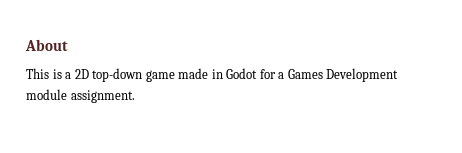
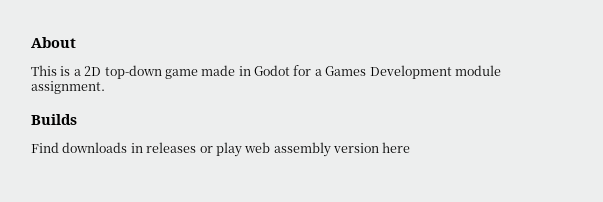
+ Builds
+ Find downloads in releases or play web assembly version here

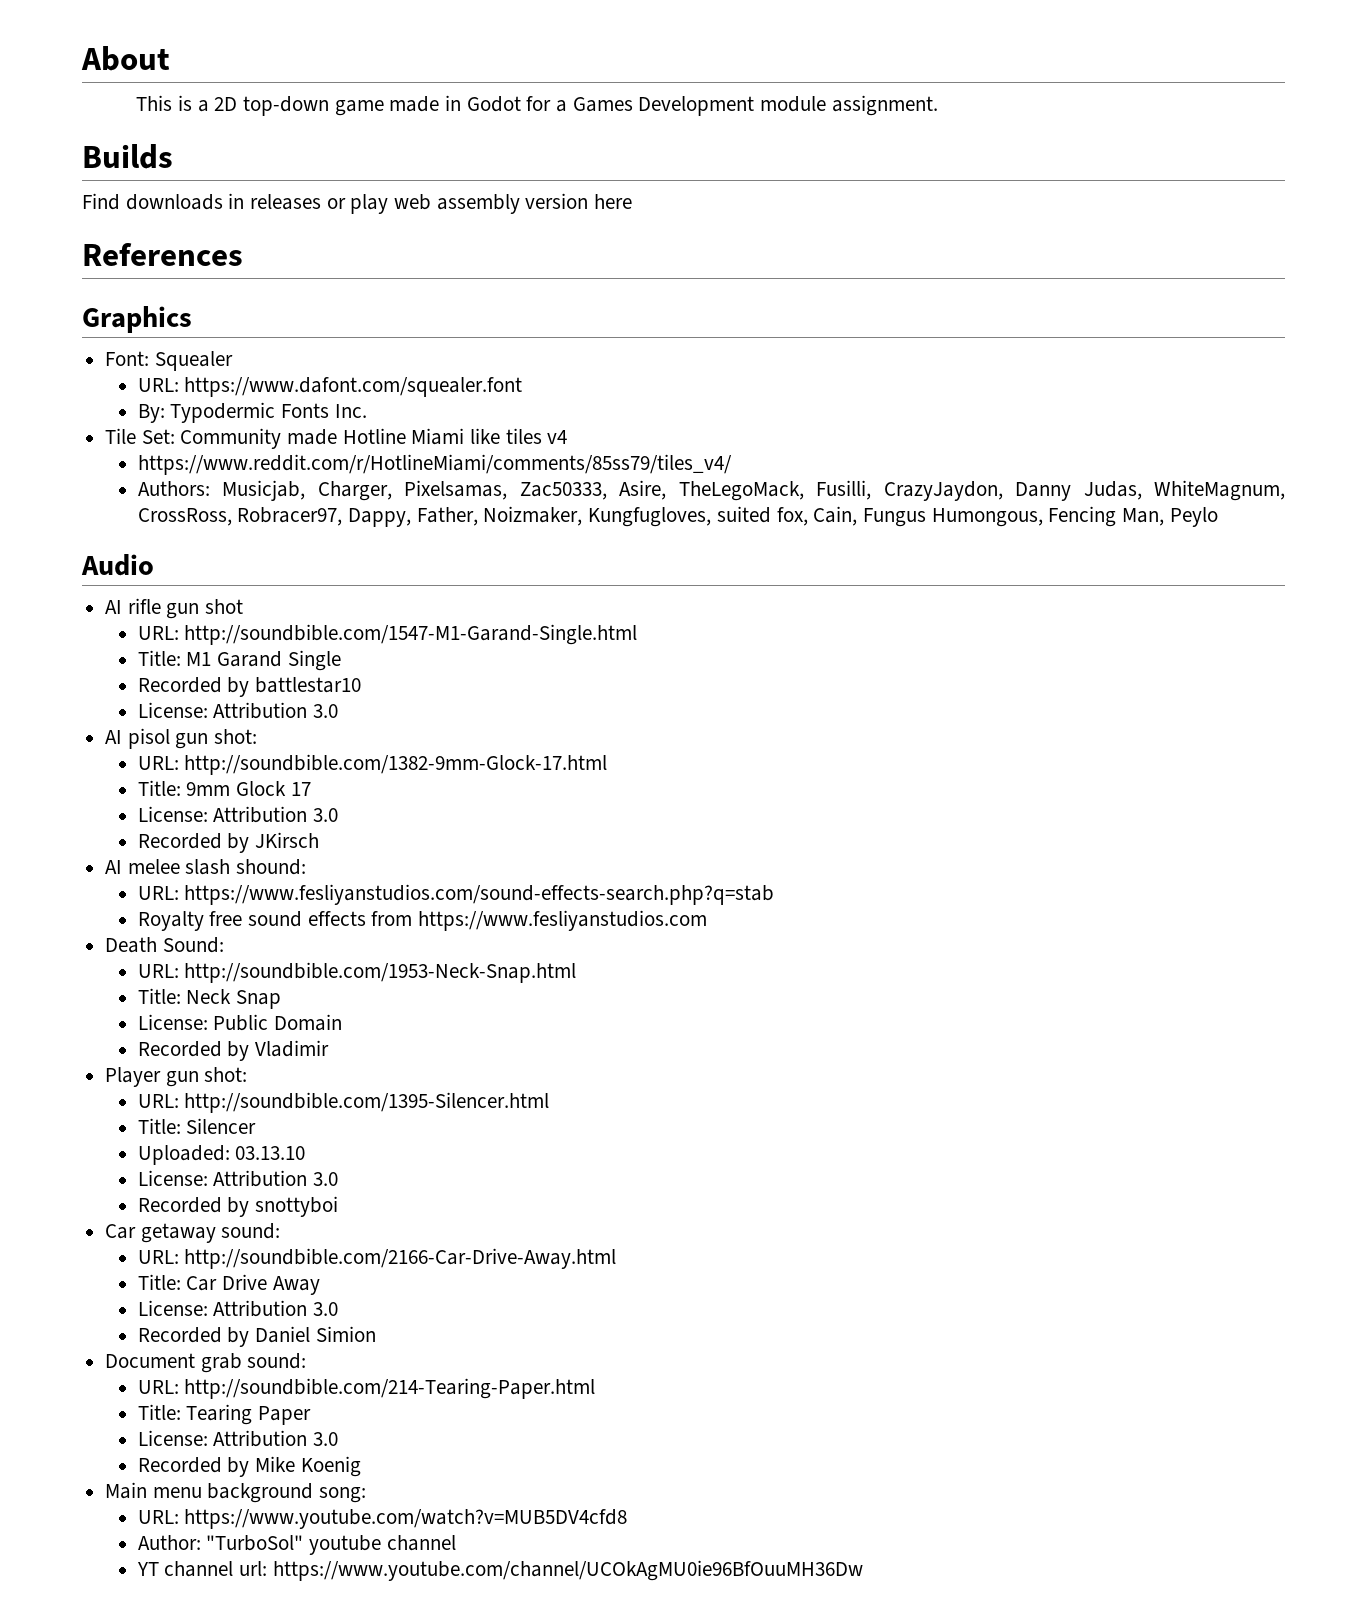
+ References
+ Graphics
+ Font: Squealer
+ URL: https://www.dafont.com/squealer.font
+ By: Typodermic Fonts Inc.
+ Tile Set: Community made Hotline Miami like tiles v4
+ https://www.reddit.com/r/HotlineMiami/comments/85ss79/tiles_v4/
+ Authors: Musicjab, Charger, Pixelsamas, Zac50333, Asire, TheLegoMack, Fusilli, CrazyJaydon, Danny Judas, WhiteMagnum, CrossRoss, Robracer97, Dappy, Father, Noizmaker, Kungfugloves, suited fox, Cain, Fungus Humongous, Fencing Man, Peylo
+ Audio
+ AI rifle gun shot
+ URL: http://soundbible.com/1547-M1-Garand-Single.html
+ Title: M1 Garand Single
+ Recorded by battlestar10
+ License: Attribution 3.0
+ AI pisol gun shot:
+ URL: http://soundbible.com/1382-9mm-Glock-17.html
+ Title: 9mm Glock 17
+ License: Attribution 3.0
+ Recorded by JKirsch
+ AI melee slash shound:
+ URL: https://www.fesliyanstudios.com/sound-effects-search.php?q=stab
+ Royalty free sound effects from https://www.fesliyanstudios.com
+ Death Sound:
+ URL: http://soundbible.com/1953-Neck-Snap.html
+ Title: Neck Snap
+ License: Public Domain
+ Recorded by Vladimir
+ Player gun shot:
+ URL: http://soundbible.com/1395-Silencer.html
+ Title: Silencer
+ Uploaded: 03.13.10
+ License: Attribution 3.0
+ Recorded by snottyboi
+ Car getaway sound:
+ URL: http://soundbible.com/2166-Car-Drive-Away.html
+ Title: Car Drive Away
+ License: Attribution 3.0
+ Recorded by Daniel Simion
+ Document grab sound:
+ URL: http://soundbible.com/214-Tearing-Paper.html
+ Title: Tearing Paper
+ License: Attribution 3.0
+ Recorded by Mike Koenig
+ Main menu background song:
+ URL: https://www.youtube.com/watch?v=MUB5DV4cfd8
+ Author: "TurboSol" youtube channel
+ YT channel url: https://www.youtube.com/channel/UCOkAgMU0ie96BfOuuMH36Dw

